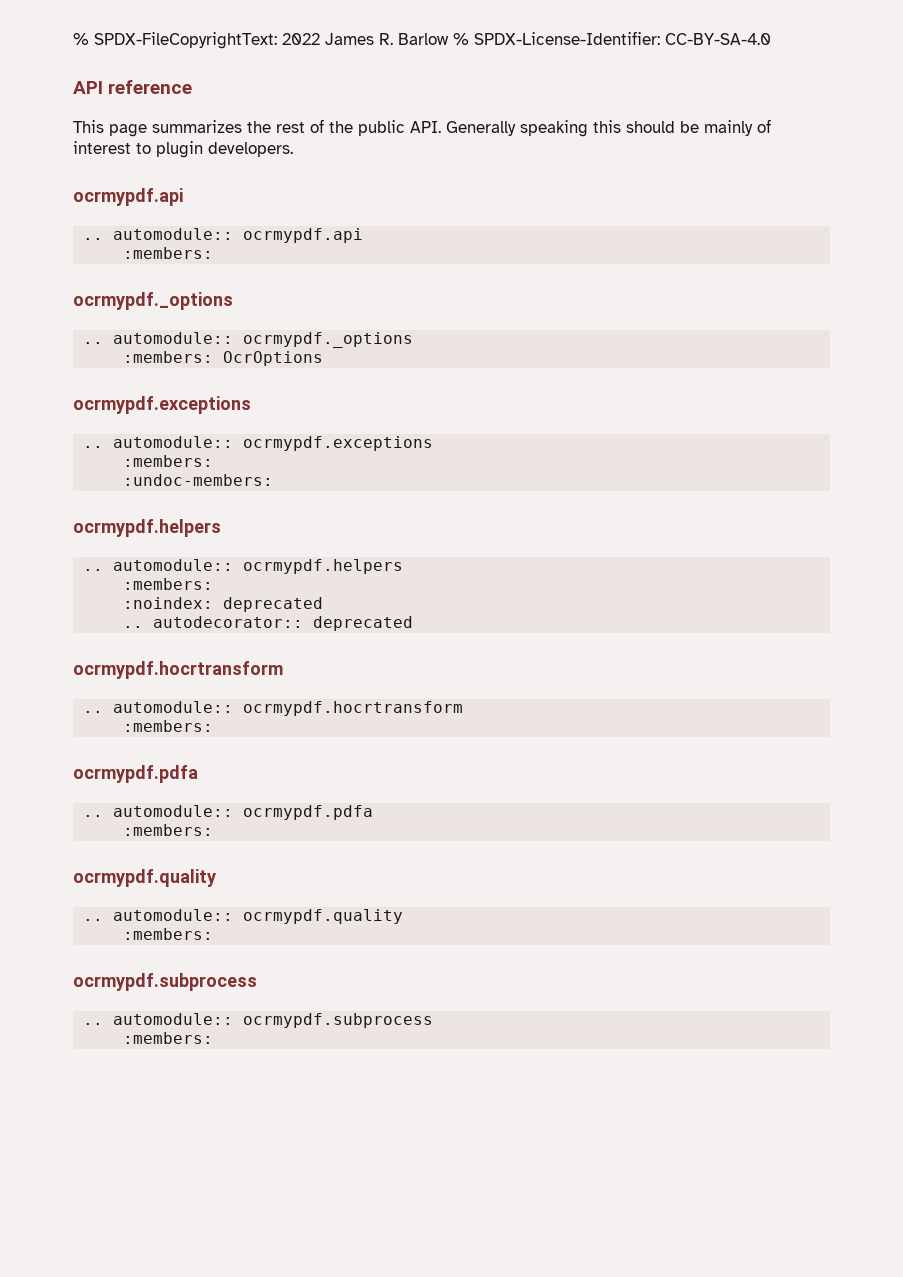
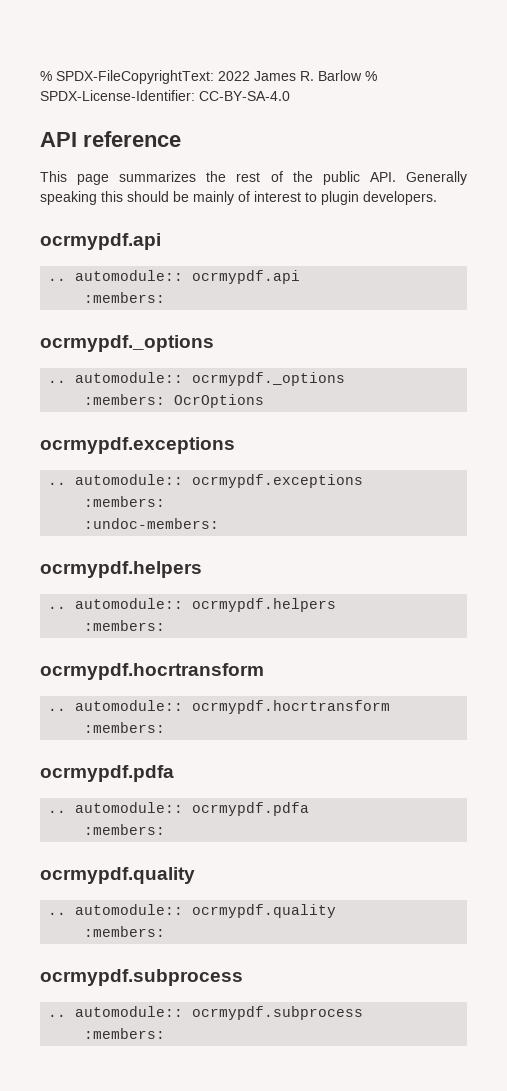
- :noindex: deprecated
- .. autodecorator:: deprecated

